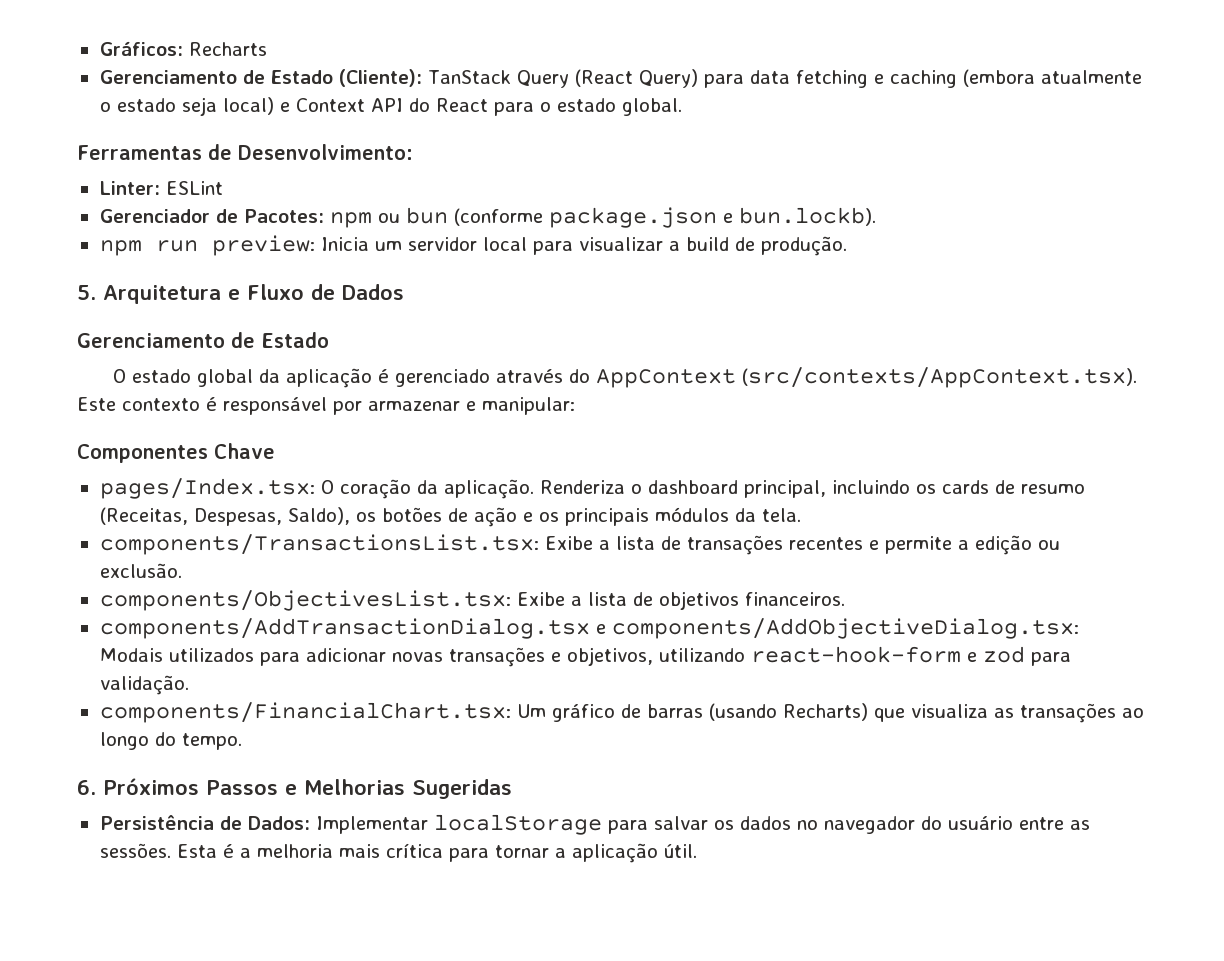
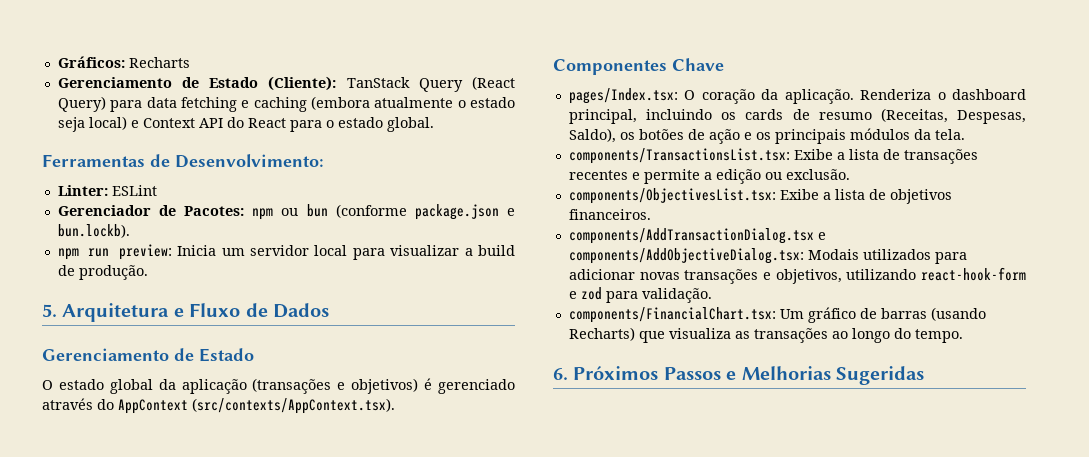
- O estado global da aplicação é gerenciado através do AppContext (src/contexts/AppContext.tsx). Este contexto é responsável por armazenar e manipular:
+ O estado global da aplicação (transações e objetivos) é gerenciado através do AppContext (src/contexts/AppContext.tsx).
- Persistência de Dados: Implementar localStorage para salvar os dados no navegador do usuário entre as sessões. Esta é a melhoria mais crítica para tornar a aplicação útil.

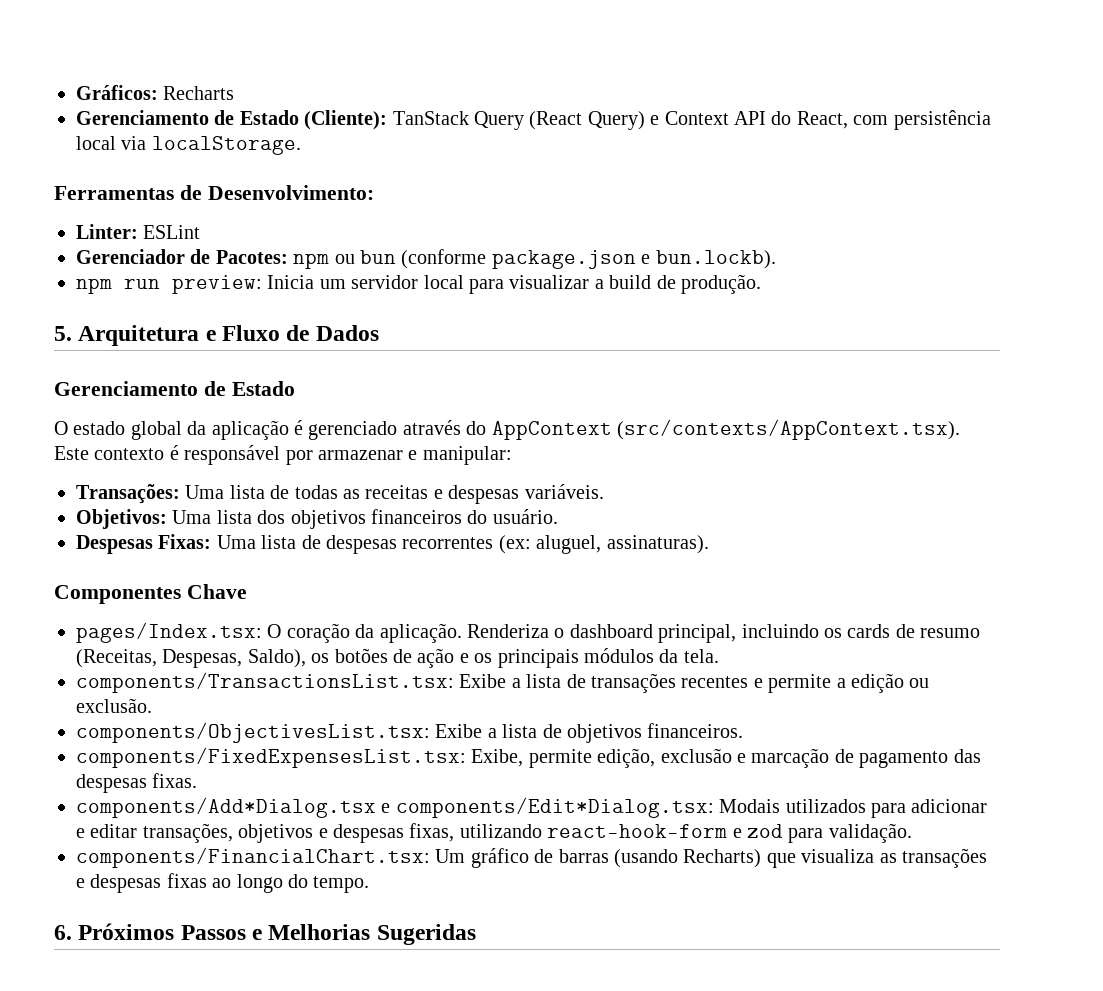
- Gerenciamento de Estado (Cliente): TanStack Query (React Query) para data fetching e caching (embora atualmente o estado seja local) e Context API do React para o estado global.
+ Gerenciamento de Estado (Cliente): TanStack Query (React Query) e Context API do React, com persistência local via localStorage.
- O estado global da aplicação (transações e objetivos) é gerenciado através do AppContext (src/contexts/AppContext.tsx).
+ O estado global da aplicação é gerenciado através do AppContext (src/contexts/AppContext.tsx). Este contexto é responsável por armazenar e manipular:
+ Transações: Uma lista de todas as receitas e despesas variáveis.
+ Objetivos: Uma lista dos objetivos financeiros do usuário.
+ Despesas Fixas: Uma lista de despesas recorrentes (ex: aluguel, assinaturas).
- components/AddTransactionDialog.tsx e components/AddObjectiveDialog.tsx: Modais utilizados para adicionar novas transações e objetivos, utilizando react-hook-form e zod para validação.
+ components/FixedExpensesList.tsx: Exibe, permite edição, exclusão e marcação de pagamento das despesas fixas.
+ components/Add*Dialog.tsx e components/Edit*Dialog.tsx: Modais utilizados para adicionar e editar transações, objetivos e despesas fixas, utilizando react-hook-form e zod para validação.
- components/FinancialChart.tsx: Um gráfico de barras (usando Recharts) que visualiza as transações ao longo do tempo.
+ components/FinancialChart.tsx: Um gráfico de barras (usando Recharts) que visualiza as transações e despesas fixas ao longo do tempo.

